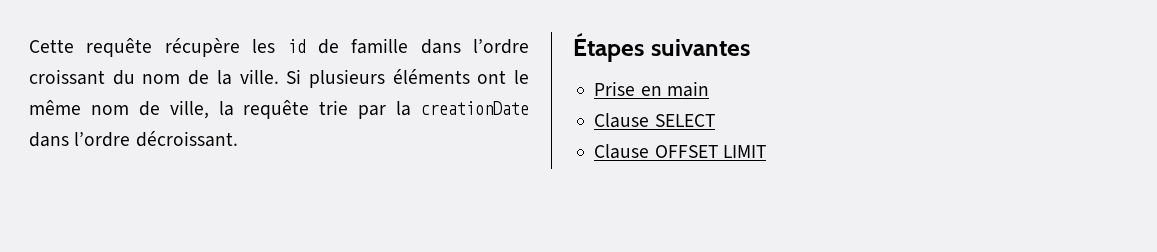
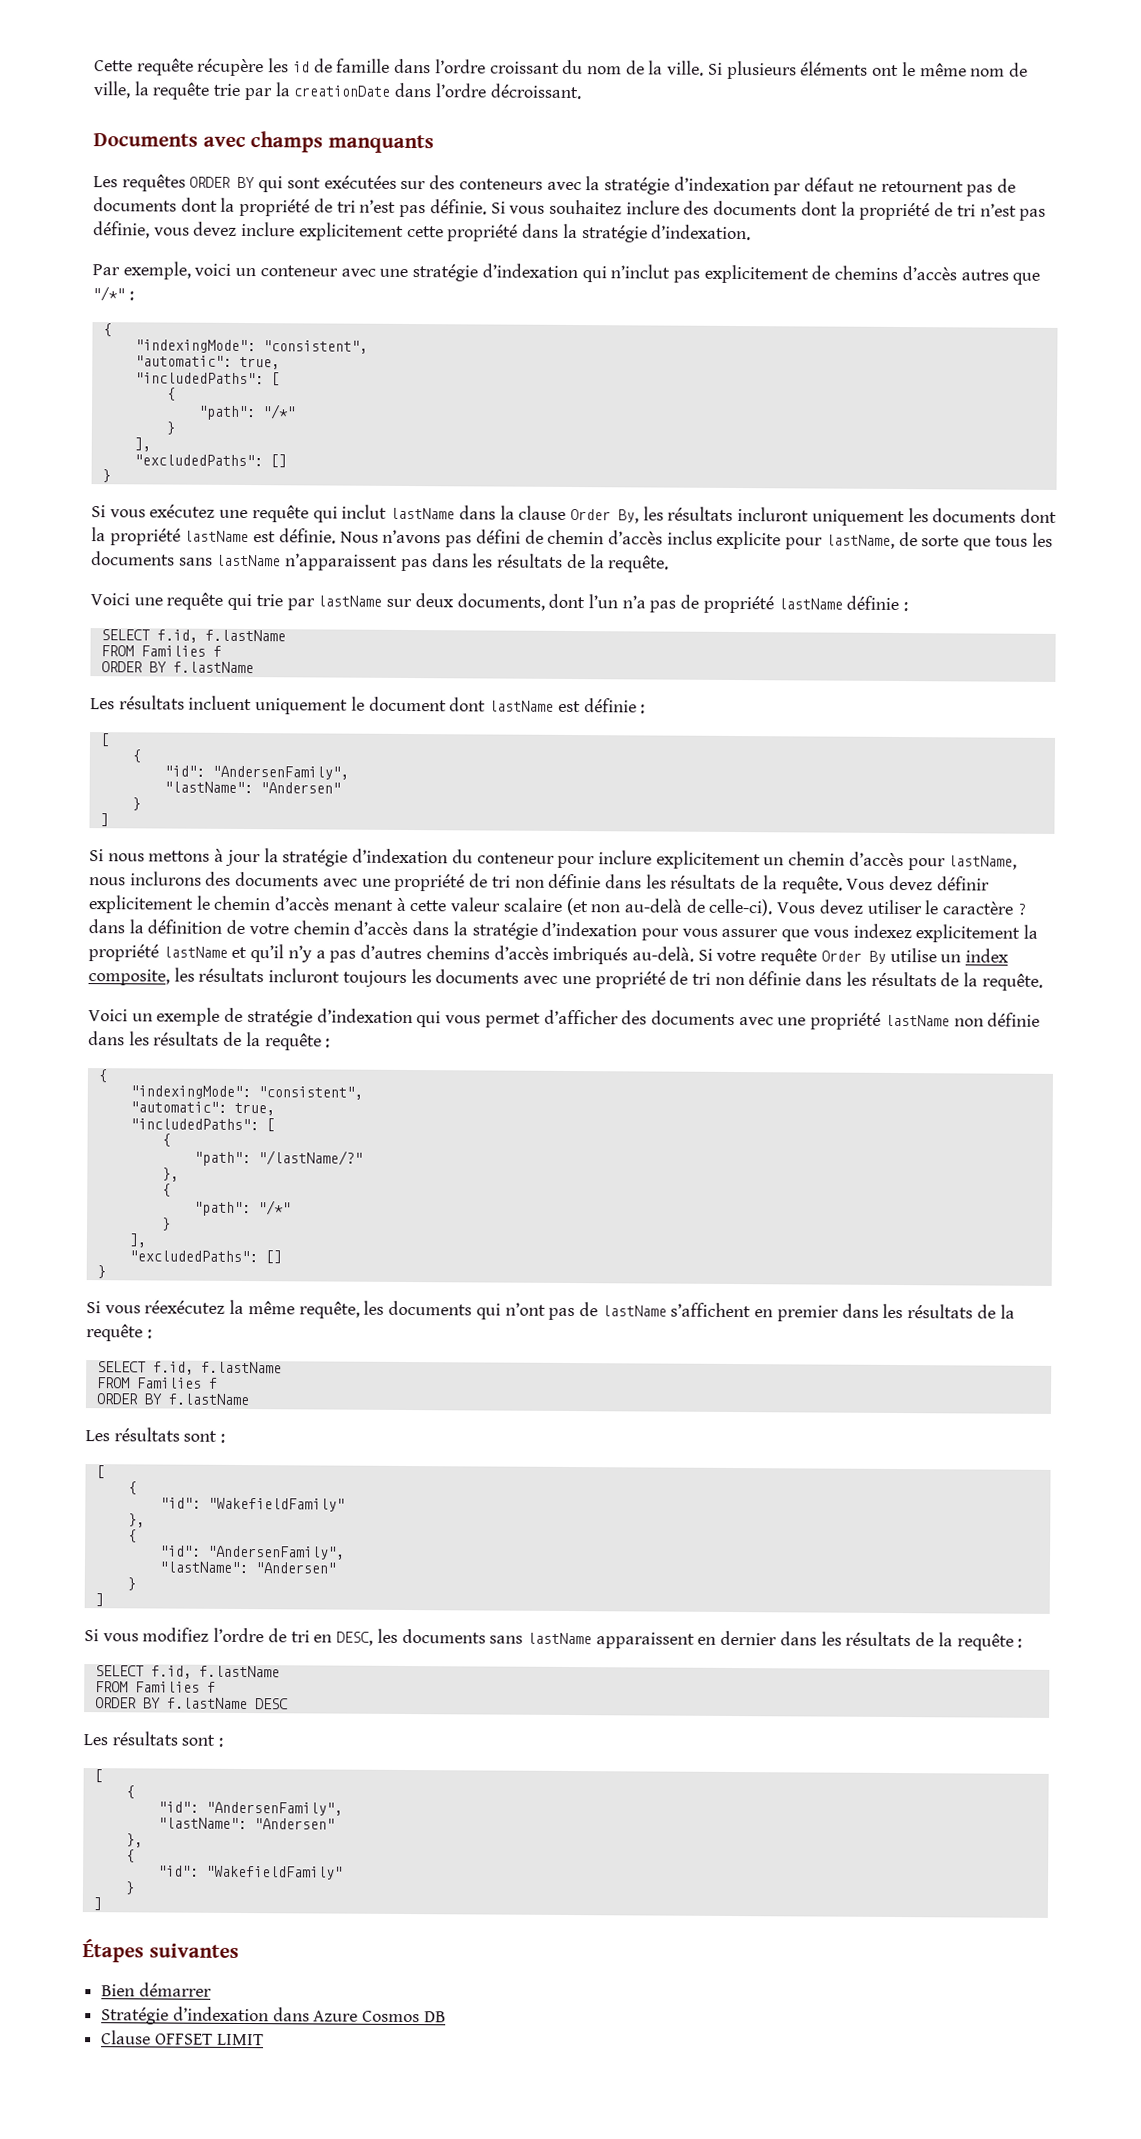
+ Documents avec champs manquants
+ Les requêtes ORDER BY qui sont exécutées sur des conteneurs avec la stratégie d’indexation par défaut ne retournent pas de documents dont la propriété de tri n’est pas définie. Si vous souhaitez inclure des documents dont la propriété de tri n’est pas définie, vous devez inclure explicitement cette propriété dans la stratégie d’indexation.
+ Par exemple, voici un conteneur avec une stratégie d’indexation qui n’inclut pas explicitement de chemins d’accès autres que "/*" :
+ {
+ "indexingMode": "consistent",
+ "automatic": true,
+ "includedPaths": [
+ {
+ "path": "/*"
+ }
+ ],
+ "excludedPaths": []
+ }
+ Si vous exécutez une requête qui inclut lastName dans la clause Order By, les résultats incluront uniquement les documents dont la propriété lastName est définie. Nous n’avons pas défini de chemin d’accès inclus explicite pour lastName, de sorte que tous les documents sans lastName n’apparaissent pas dans les résultats de la requête.
+ Voici une requête qui trie par lastName sur deux documents, dont l’un n’a pas de propriété lastName définie :
+ SELECT f.id, f.lastName
+ FROM Families f
+ ORDER BY f.lastName
+ Les résultats incluent uniquement le document dont lastName est définie :
+ [
+ {
+ "id": "AndersenFamily",
+ "lastName": "Andersen"
+ }
+ ]
+ Si nous mettons à jour la stratégie d’indexation du conteneur pour inclure explicitement un chemin d’accès pour lastName, nous inclurons des documents avec une propriété de tri non définie dans les résultats de la requête. Vous devez définir explicitement le chemin d’accès menant à cette valeur scalaire (et non au-delà de celle-ci). Vous devez utiliser le caractère ? dans la définition de votre chemin d’accès dans la stratégie d’indexation pour vous assurer que vous indexez explicitement la propriété lastName et qu’il n’y a pas d’autres chemins d’accès imbriqués au-delà. Si votre requête Order By utilise un index composite, les résultats incluront toujours les documents avec une propriété de tri non définie dans les résultats de la requête.
+ Voici un exemple de stratégie d’indexation qui vous permet d’afficher des documents avec une propriété lastName non définie dans les résultats de la requête :
+ {
+ "indexingMode": "consistent",
+ "automatic": true,
+ "includedPaths": [
+ {
+ "path": "/lastName/?"
+ },
+ {
+ "path": "/*"
+ }
+ ],
+ "excludedPaths": []
+ }
+ Si vous réexécutez la même requête, les documents qui n’ont pas de lastName s’affichent en premier dans les résultats de la requête :
+ SELECT f.id, f.lastName
+ FROM Families f
+ ORDER BY f.lastName
+ Les résultats sont :
+ [
+ {
+ "id": "WakefieldFamily"
+ },
+ {
+ "id": "AndersenFamily",
+ "lastName": "Andersen"
+ }
+ ]
+ Si vous modifiez l’ordre de tri en DESC, les documents sans lastName apparaissent en dernier dans les résultats de la requête :
+ SELECT f.id, f.lastName
+ FROM Families f
+ ORDER BY f.lastName DESC
+ Les résultats sont :
+ [
+ {
+ "id": "AndersenFamily",
+ "lastName": "Andersen"
+ },
+ {
+ "id": "WakefieldFamily"
+ }
+ ]
  Étapes suivantes
- Prise en main
- Clause SELECT
+ Bien démarrer
+ Stratégie d’indexation dans Azure Cosmos DB

